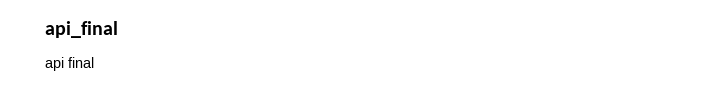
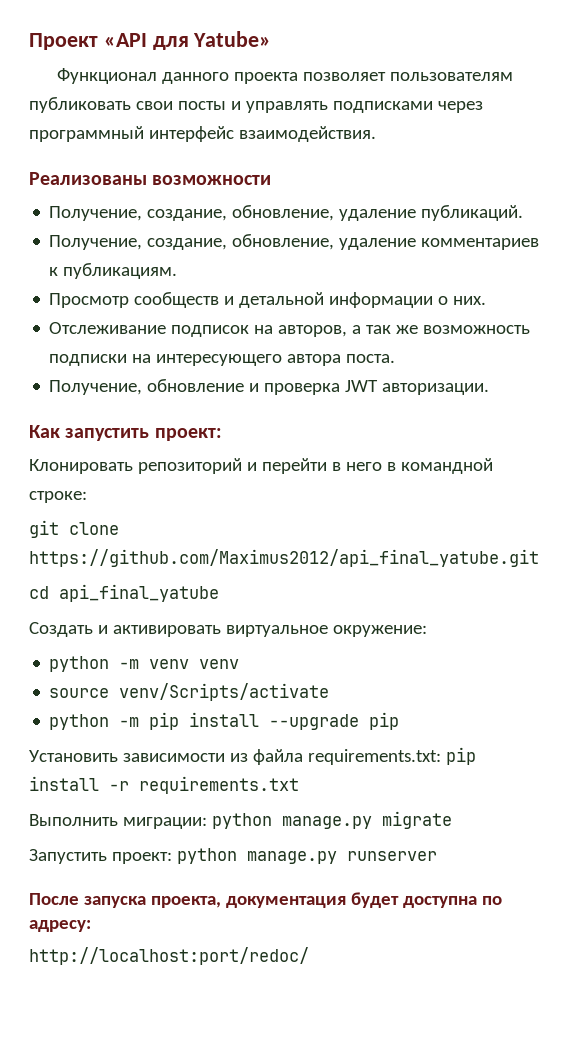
- api_final
- api final
+ Проект «API для Yatube»
+ Функционал данного проекта позволяет пользователям публиковать свои посты и управлять подписками через программный интерфейс взаимодействия.
+ Реализованы возможности
+ Получение, создание, обновление, удаление публикаций.
+ Получение, создание, обновление, удаление комментариев к публикациям.
+ Просмотр сообществ и детальной информации о них.
+ Отслеживание подписок на авторов, а так же возможность подписки на интересующего автора поста.
+ Получение, обновление и проверка JWT авторизации.
+ Как запустить проект:
+ Клонировать репозиторий и перейти в него в командной строке:
+ git clone https://github.com/Maximus2012/api_final_yatube.git
+ cd api_final_yatube
+ Создать и активировать виртуальное окружение:
+ python -m venv venv
+ source venv/Scripts/activate
+ python -m pip install --upgrade pip
+ Установить зависимости из файла requirements.txt: pip install -r requirements.txt
+ Выполнить миграции: python manage.py migrate
+ Запустить проект: python manage.py runserver
+ После запуска проекта, документация будет доступна по адресу:
+ http://localhost:port/redoc/

